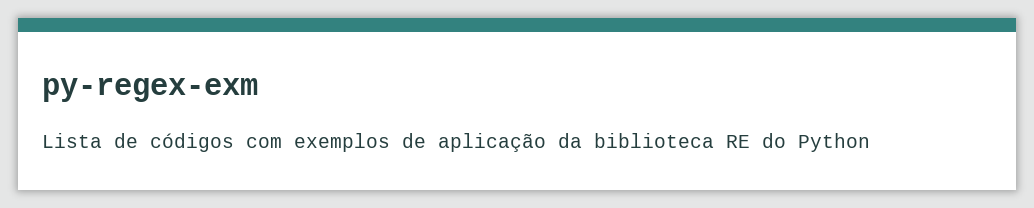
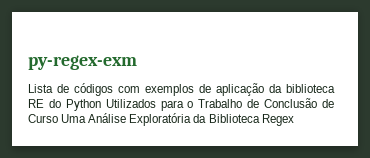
- Lista de códigos com exemplos de aplicação da biblioteca RE do Python
+ Lista de códigos com exemplos de aplicação da biblioteca RE do Python Utilizados para o Trabalho de Conclusão de Curso Uma Análise Exploratória da Biblioteca Regex

